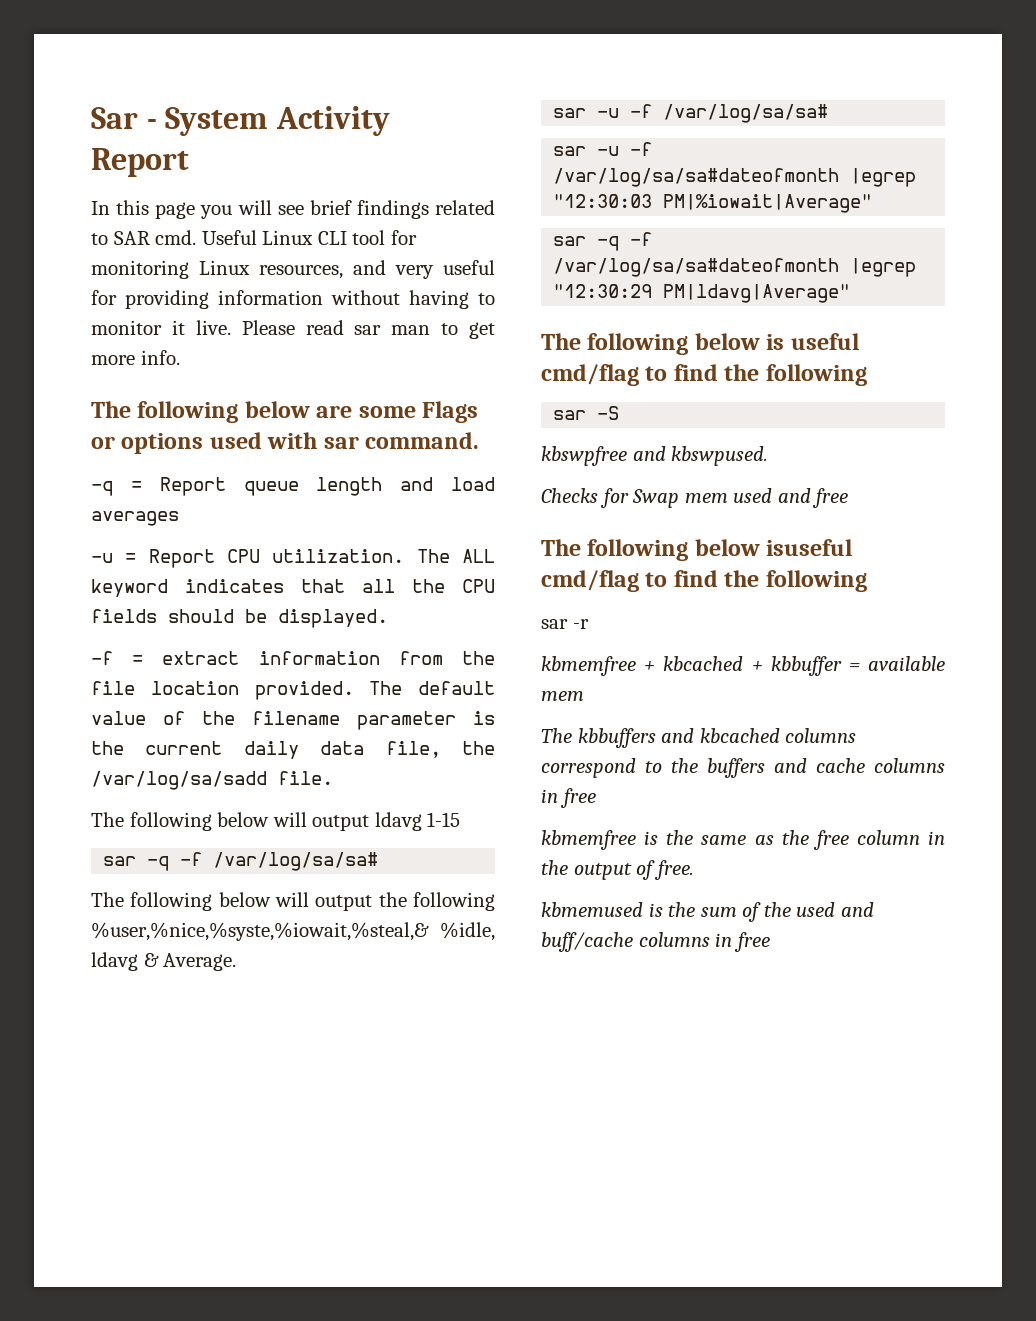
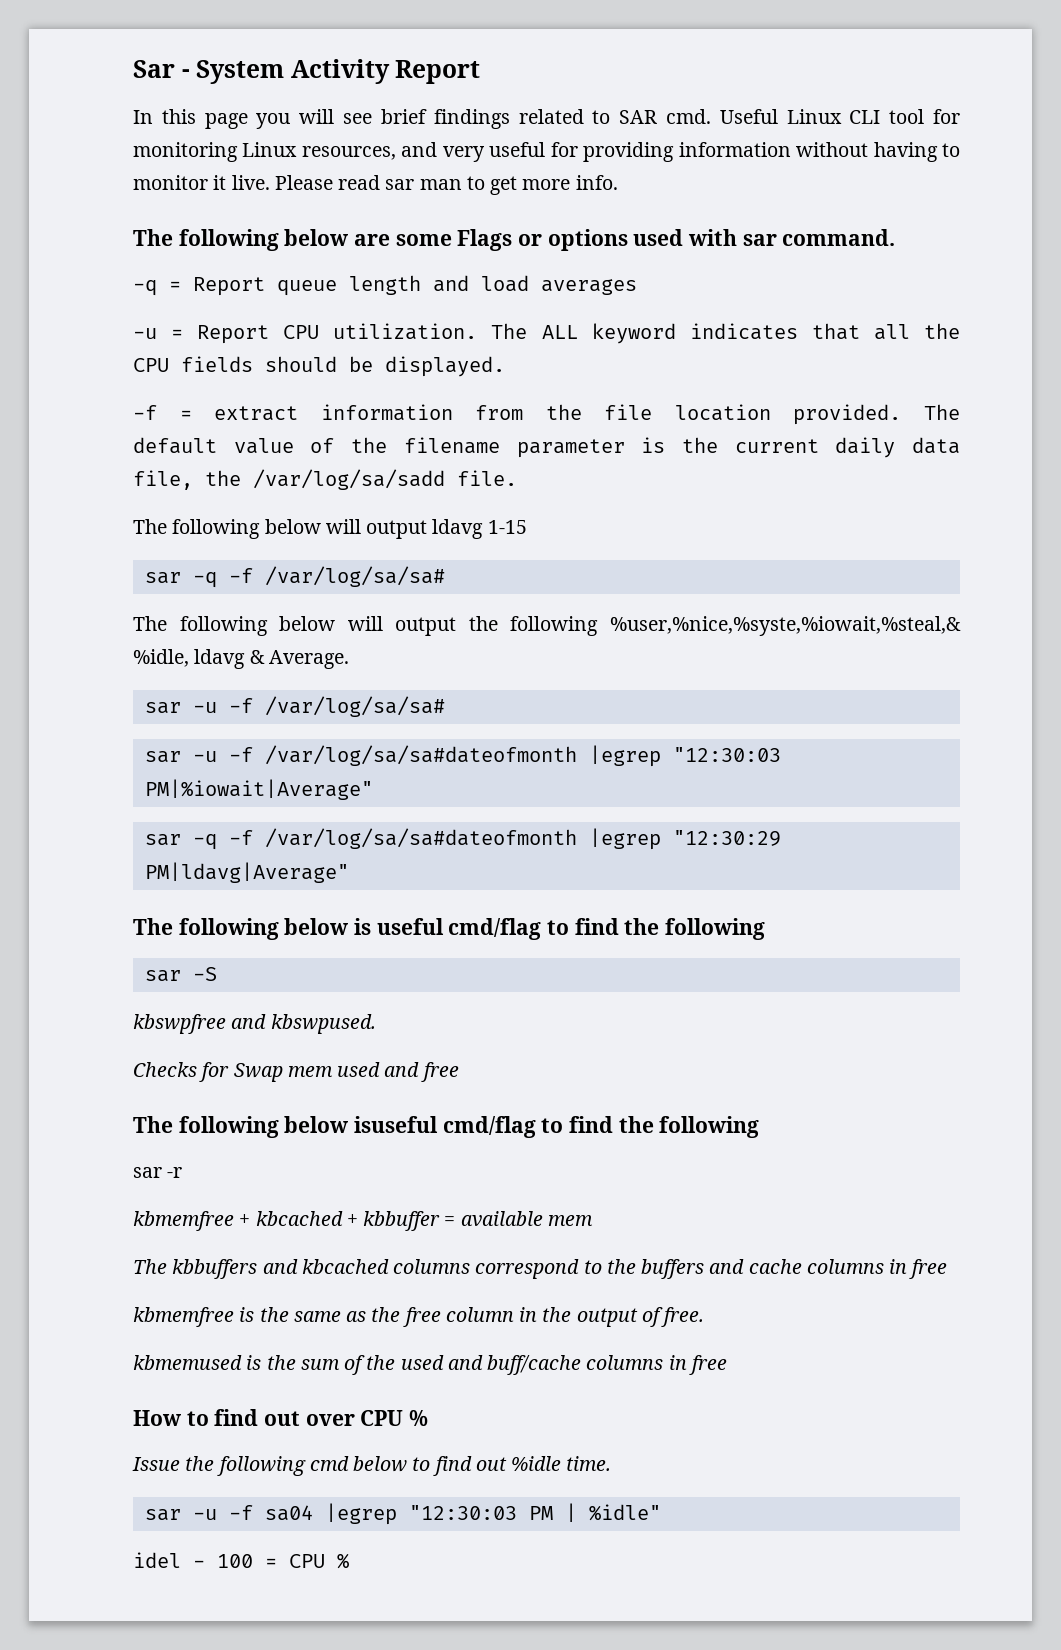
+ How to find out over CPU %
+ Issue the following cmd below to find out %idle time.
+ sar -u -f sa04 |egrep "12:30:03 PM | %idle"
+ idel - 100 = CPU %

